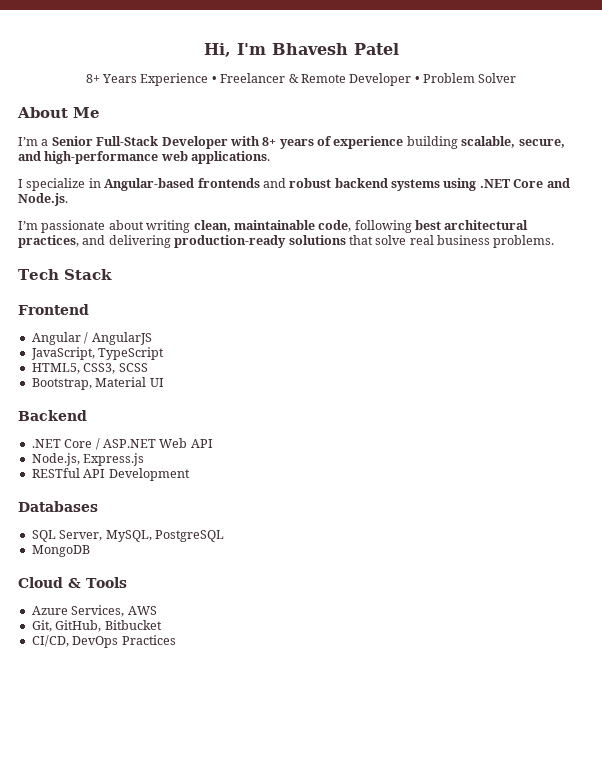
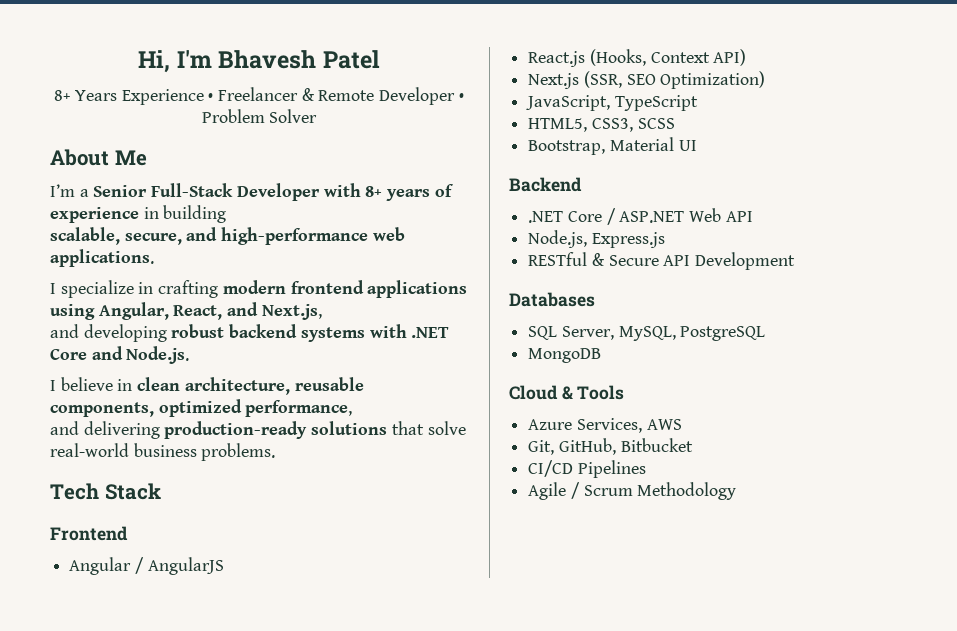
- I’m a Senior Full-Stack Developer with 8+ years of experience building scalable, secure, and high-performance web applications.
+ I’m a Senior Full-Stack Developer with 8+ years of experience in building
+ scalable, secure, and high-performance web applications.
- I specialize in Angular-based frontends and robust backend systems using .NET Core and Node.js.
+ I specialize in crafting modern frontend applications using Angular, React, and Next.js,
+ and developing robust backend systems with .NET Core and Node.js.
- I’m passionate about writing clean, maintainable code, following best architectural practices, and delivering production-ready solutions that solve real business problems.
+ I believe in clean architecture, reusable components, optimized performance,
+ and delivering production-ready solutions that solve real-world business problems.
+ React.js (Hooks, Context API)
+ Next.js (SSR, SEO Optimization)
- RESTful API Development
+ RESTful & Secure API Development
- CI/CD, DevOps Practices
+ CI/CD Pipelines
+ Agile / Scrum Methodology

